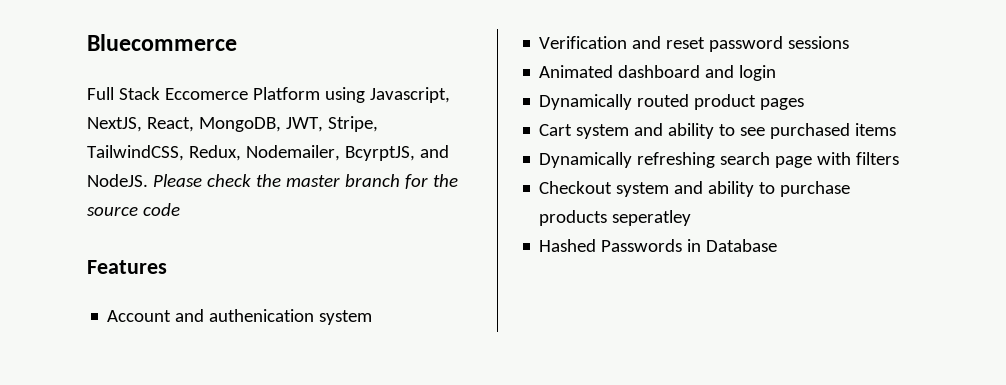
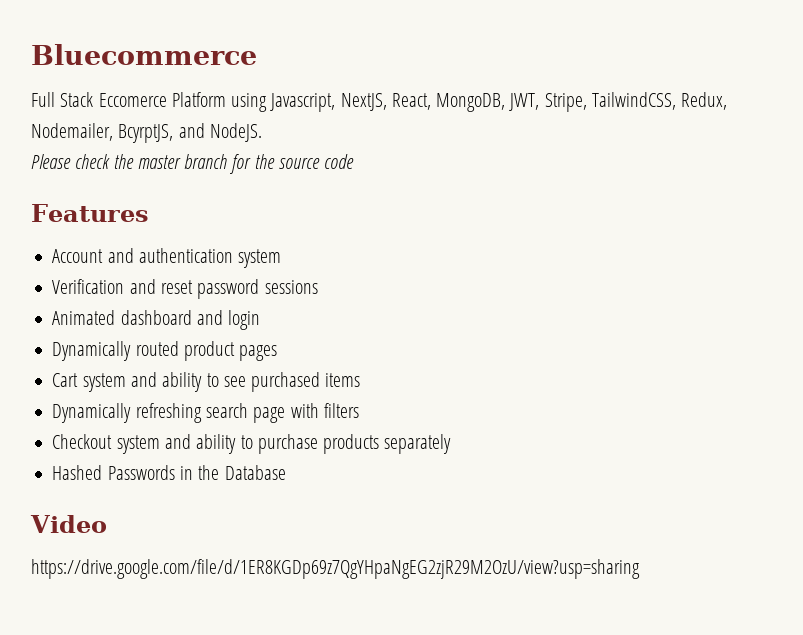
- Full Stack Eccomerce Platform using Javascript, NextJS, React, MongoDB, JWT, Stripe, TailwindCSS, Redux, Nodemailer, BcyrptJS, and NodeJS. Please check the master branch for the source code
+ Full Stack Eccomerce Platform using Javascript, NextJS, React, MongoDB, JWT, Stripe, TailwindCSS, Redux, Nodemailer, BcyrptJS, and NodeJS.
+ Please check the master branch for the source code
- Account and authenication system
+ Account and authentication system
- Checkout system and ability to purchase products seperatley
+ Checkout system and ability to purchase products separately
- Hashed Passwords in Database
+ Hashed Passwords in the Database
+ Video
+ https://drive.google.com/file/d/1ER8KGDp69z7QgYHpaNgEG2zjR29M2OzU/view?usp=sharing

